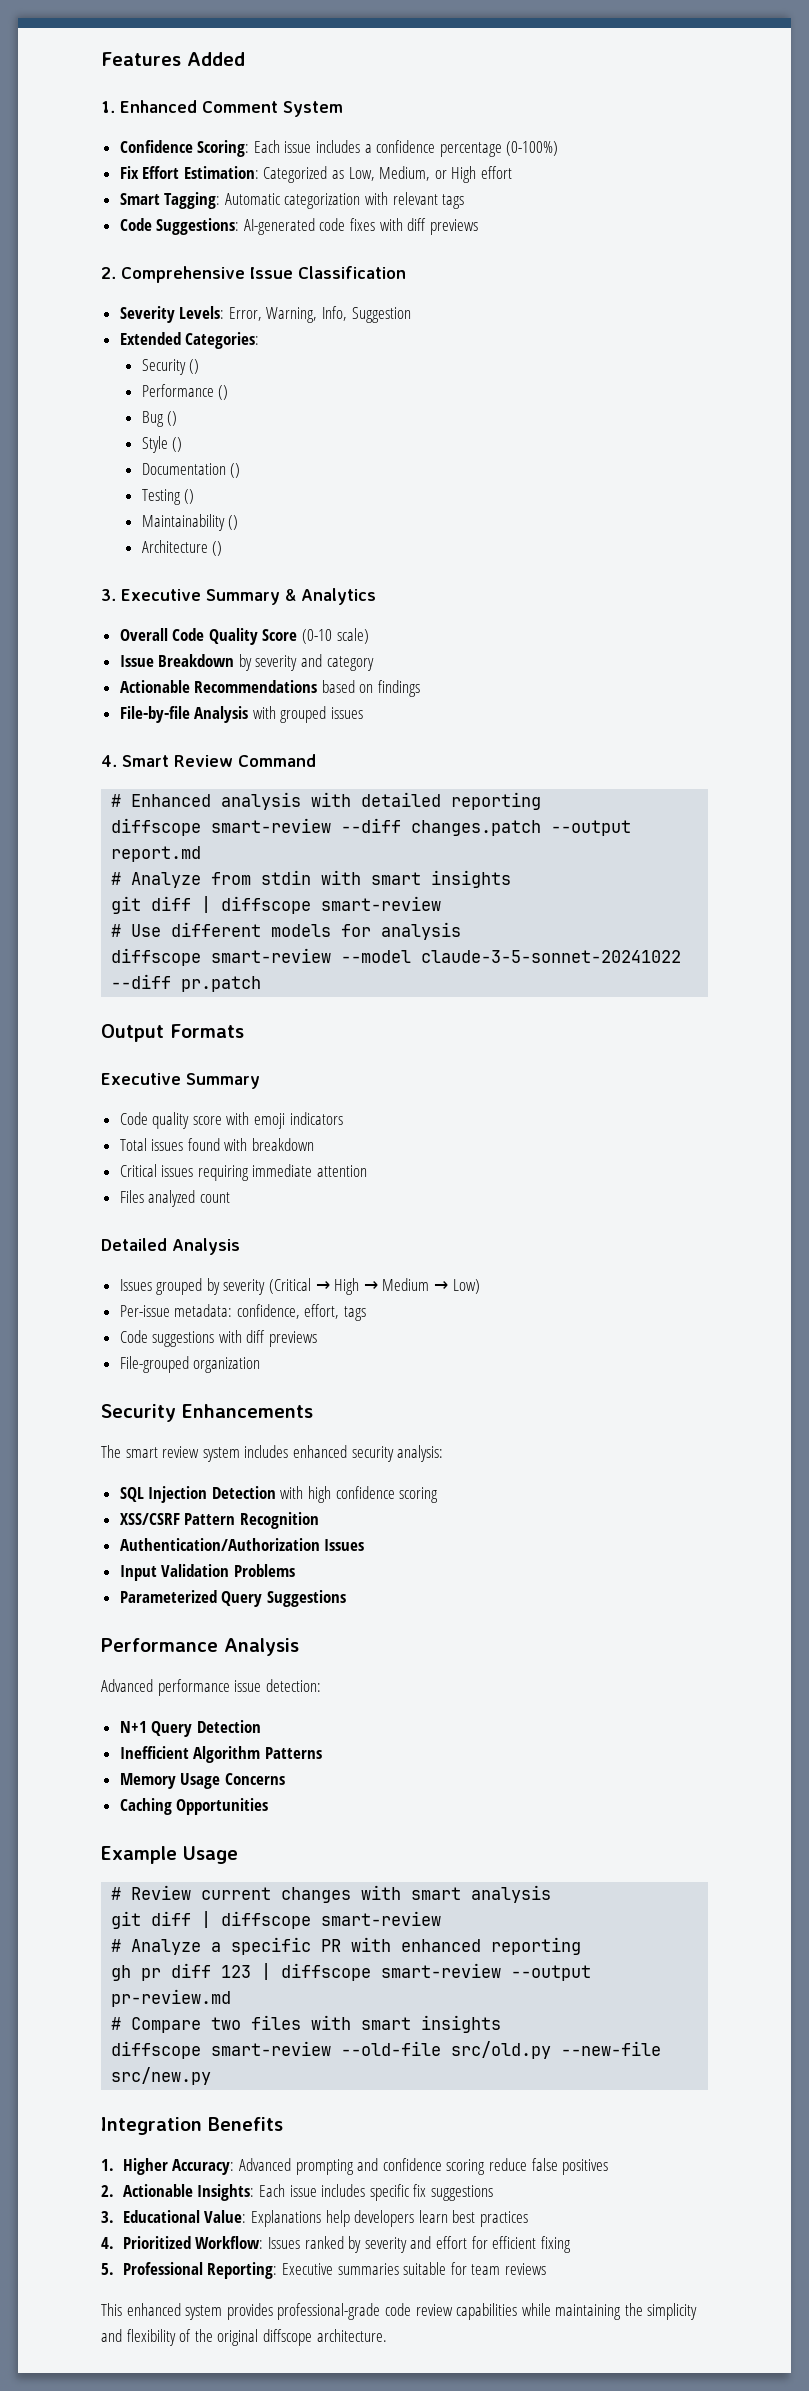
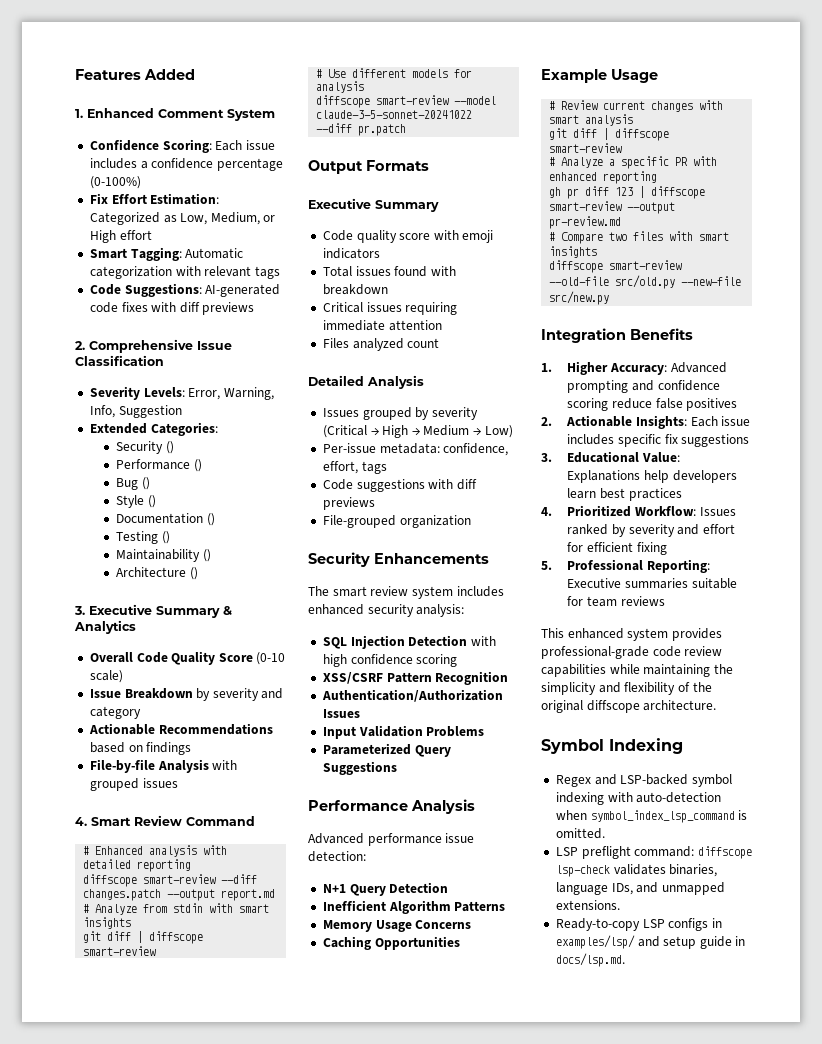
+ Symbol Indexing
+ Regex and LSP-backed symbol indexing with auto-detection when symbol_index_lsp_command is omitted.
+ LSP preflight command: diffscope lsp-check validates binaries, language IDs, and unmapped extensions.
+ Ready-to-copy LSP configs in examples/lsp/ and setup guide in docs/lsp.md.

